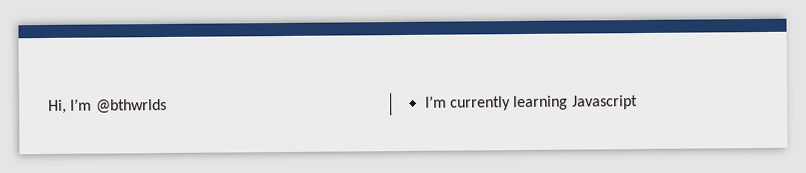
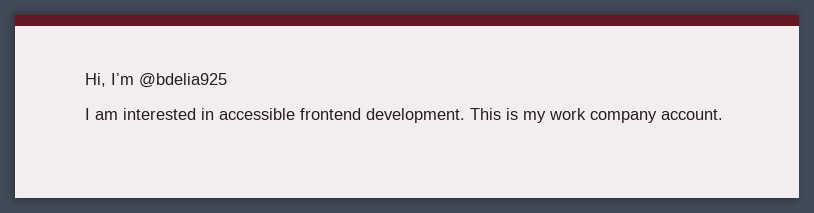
- Hi, I’m @bthwrlds
- I’m currently learning Javascript
+ Hi, I’m @bdelia925
+ I am interested in accessible frontend development. This is my work company account.

